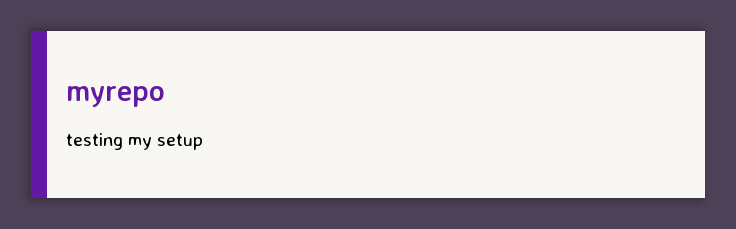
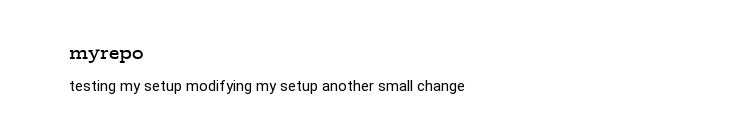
- testing my setup
+ testing my setup modifying my setup another small change

